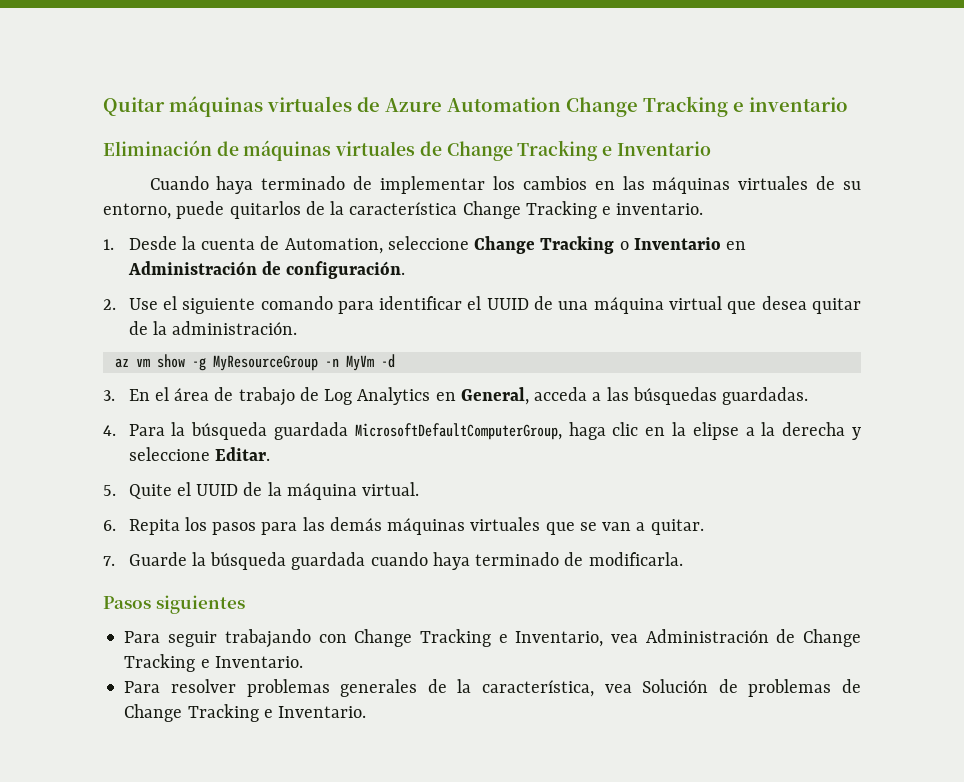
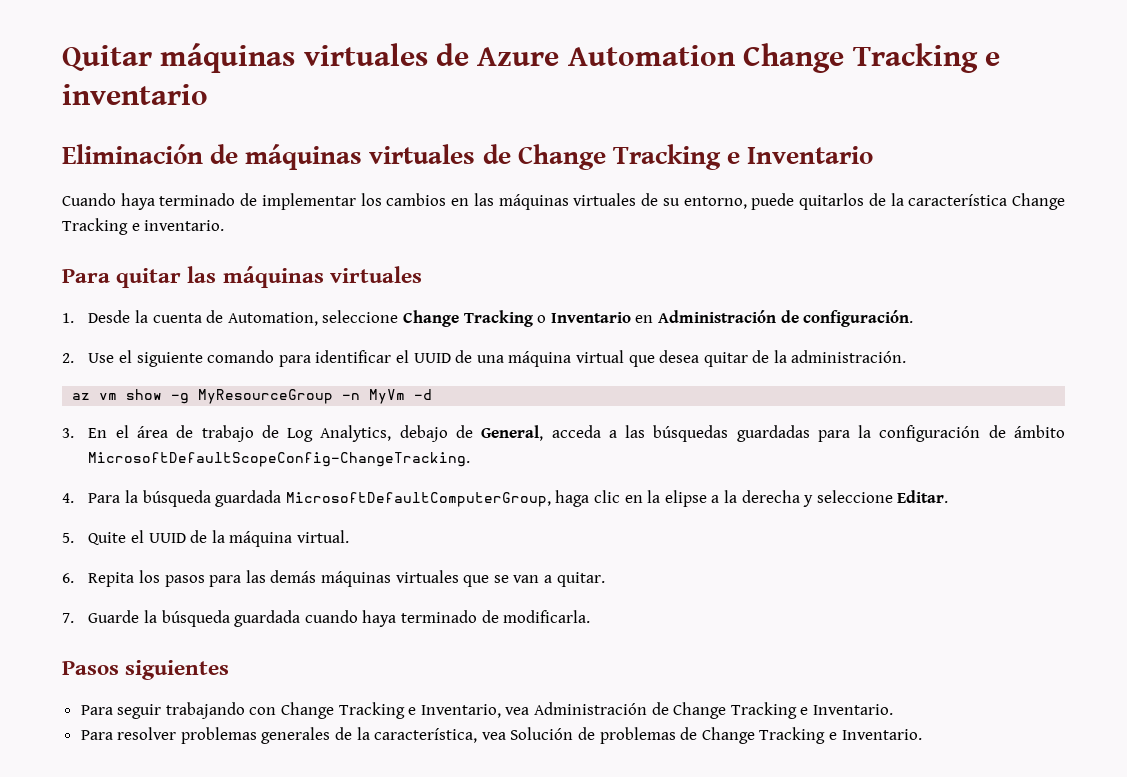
+ Para quitar las máquinas virtuales
- 3. En el área de trabajo de Log Analytics en General, acceda a las búsquedas guardadas.
+ 3. En el área de trabajo de Log Analytics, debajo de General, acceda a las búsquedas guardadas para la configuración de ámbito MicrosoftDefaultScopeConfig-ChangeTracking.

